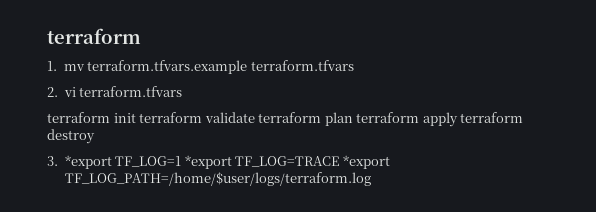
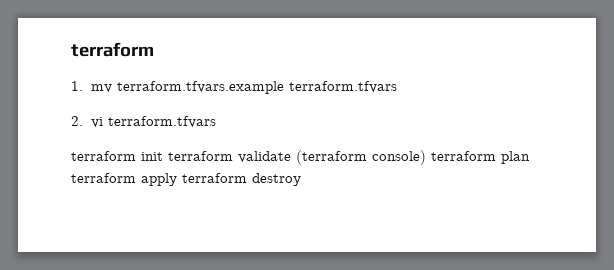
- terraform init terraform validate terraform plan terraform apply terraform destroy
+ terraform init terraform validate (terraform console) terraform plan terraform apply terraform destroy
- 3. *export TF_LOG=1 *export TF_LOG=TRACE *export TF_LOG_PATH=/home/$user/logs/terraform.log

